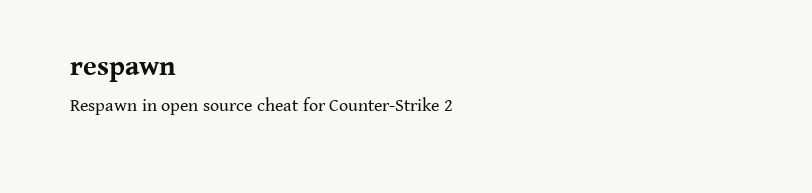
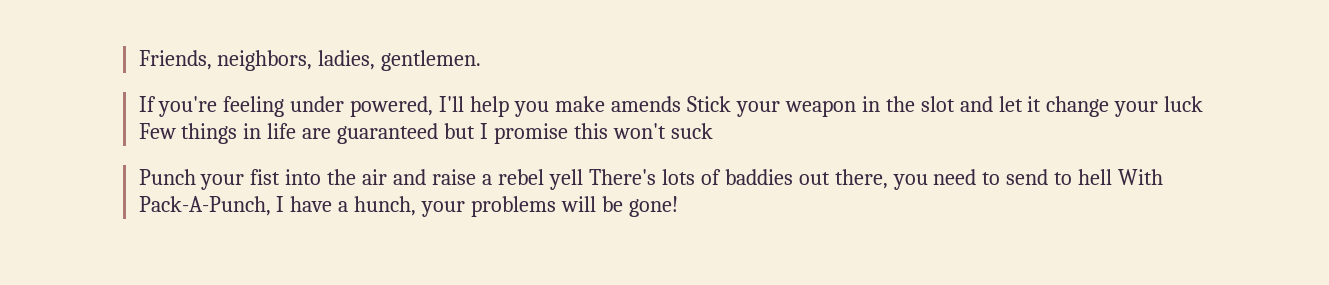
- respawn
- Respawn in open source cheat for Counter-Strike 2
+ Friends, neighbors, ladies, gentlemen.
+ If you're feeling under powered, I'll help you make amends Stick your weapon in the slot and let it change your luck Few things in life are guaranteed but I promise this won't suck
+ Punch your fist into the air and raise a rebel yell There's lots of baddies out there, you need to send to hell With Pack-A-Punch, I have a hunch, your problems will be gone!

